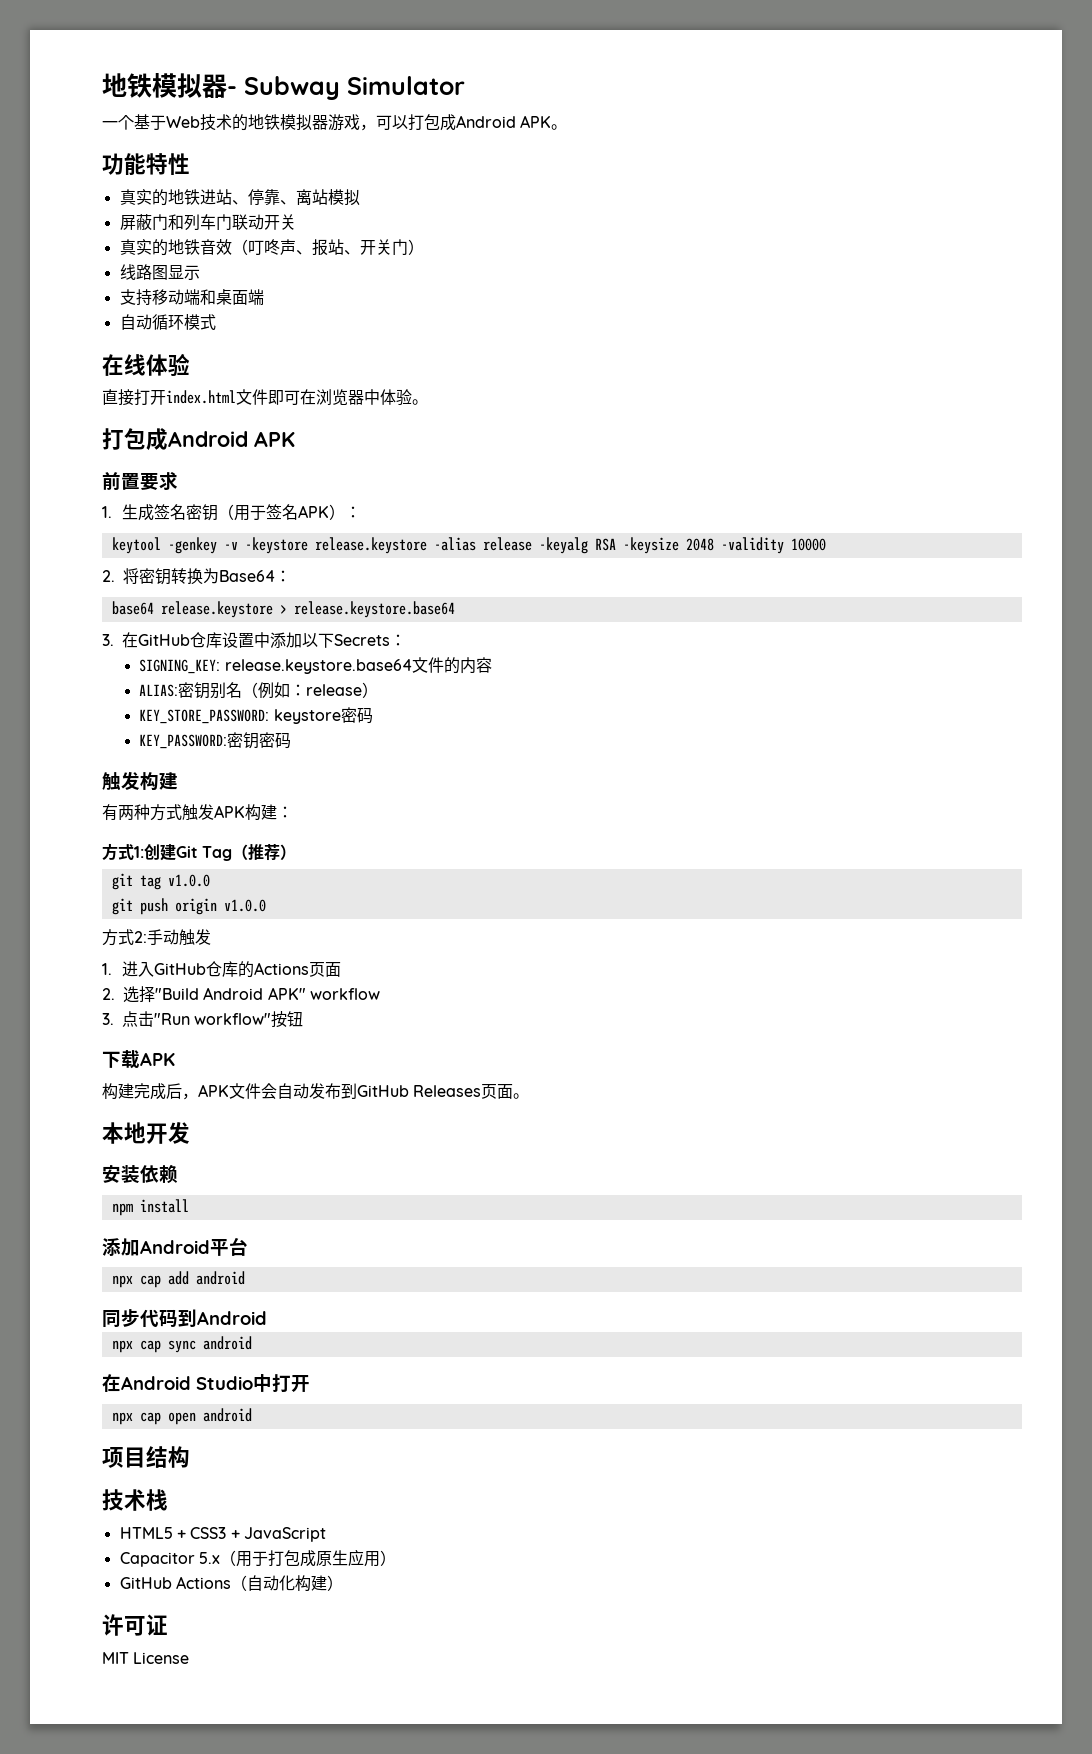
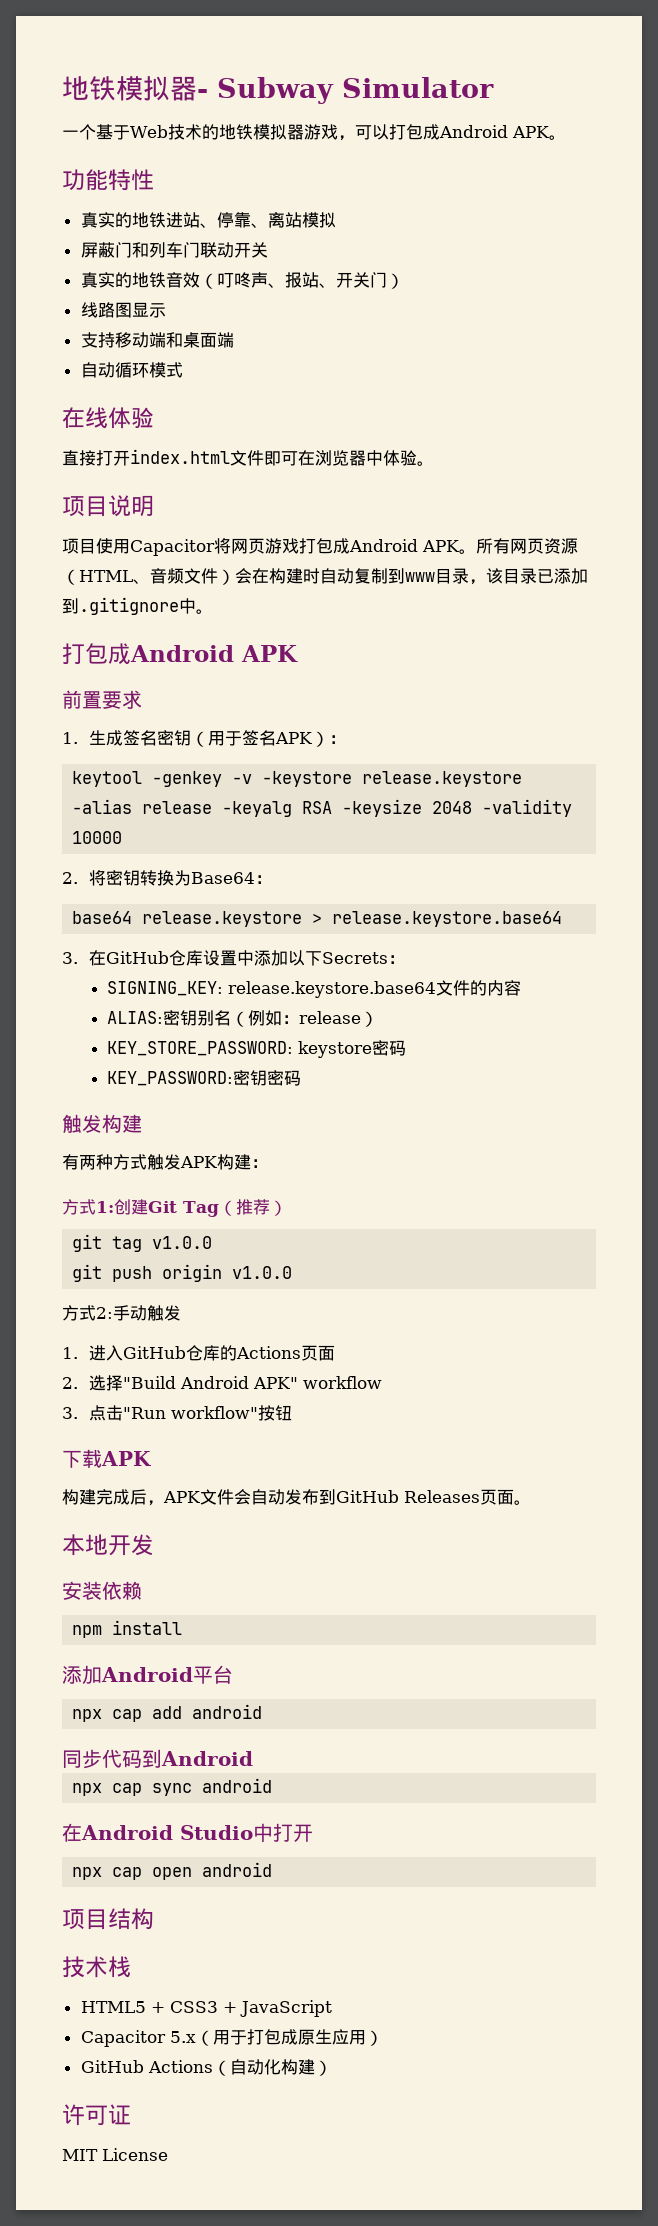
+ 项目说明
+ 项目使用Capacitor将网页游戏打包成Android APK。所有网页资源（HTML、音频文件）会在构建时自动复制到www目录，该目录已添加到.gitignore中。

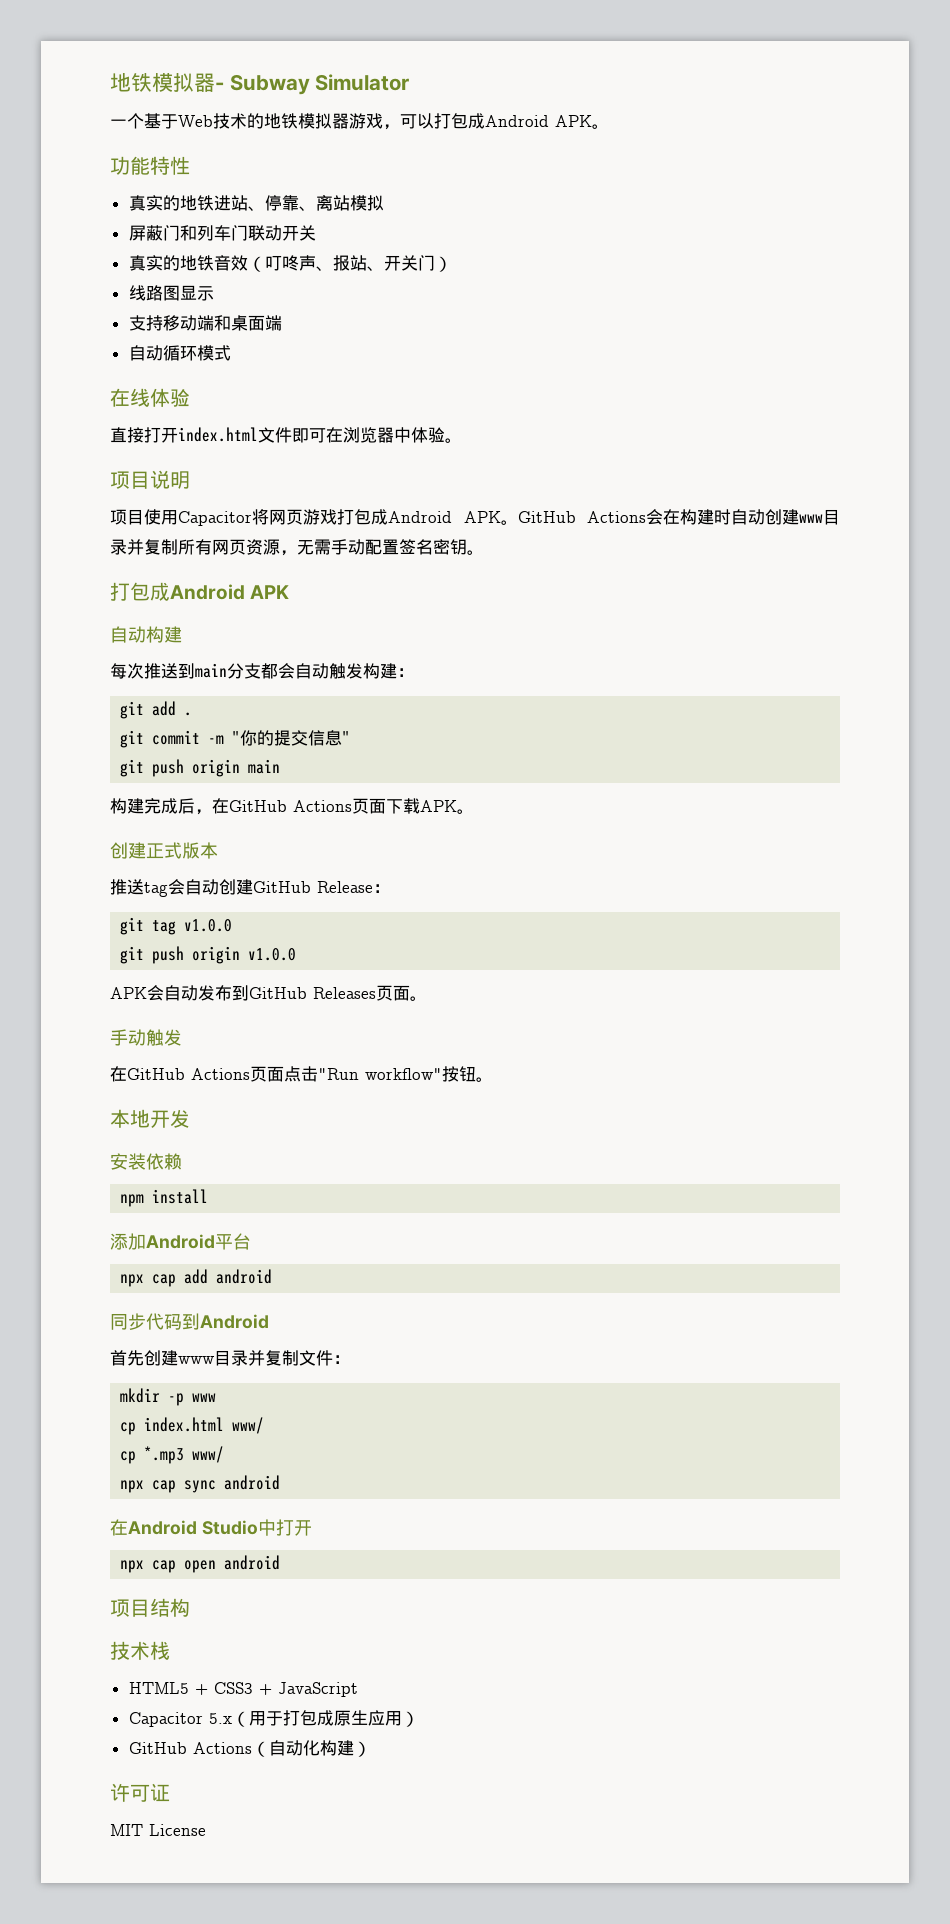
- 所有网页资源（HTML、音频文件）会在构建时自动复制到www目录，该目录已添加到.gitignore中。
+ GitHub Actions会在构建时自动创建www目录并复制所有网页资源，无需手动配置签名密钥。
  打包成Android APK
- 前置要求
- 1.生成签名密钥（用于签名APK）：
- keytool -genkey -v -keystore release.keystore -alias release -keyalg RSA -keysize 2048 -validity 10000
- 2.将密钥转换为Base64：
- base64 release.keystore > release.keystore.base64
- 3.在GitHub仓库设置中添加以下Secrets：
- SIGNING_KEY: release.keystore.base64文件的内容
- ALIAS:密钥别名（例如：release）
- KEY_STORE_PASSWORD: keystore密码
- KEY_PASSWORD:密钥密码
- 触发构建
- 有两种方式触发APK构建：
- 方式1:创建Git Tag（推荐）
+ 自动构建
+ 每次推送到main分支都会自动触发构建：
+ git add .
+ git commit -m "你的提交信息"
+ git push origin main
+ 构建完成后，在GitHub Actions页面下载APK。
+ 创建正式版本
+ 推送tag会自动创建GitHub Release：
- 方式2:手动触发
- 1.进入GitHub仓库的Actions页面
- 2.选择"Build Android APK" workflow
- 3.点击"Run workflow"按钮
- 下载APK
- 构建完成后，APK文件会自动发布到GitHub Releases页面。
+ APK会自动发布到GitHub Releases页面。
+ 手动触发
+ 在GitHub Actions页面点击"Run workflow"按钮。
+ 首先创建www目录并复制文件：
+ mkdir -p www
+ cp index.html www/
+ cp *.mp3 www/

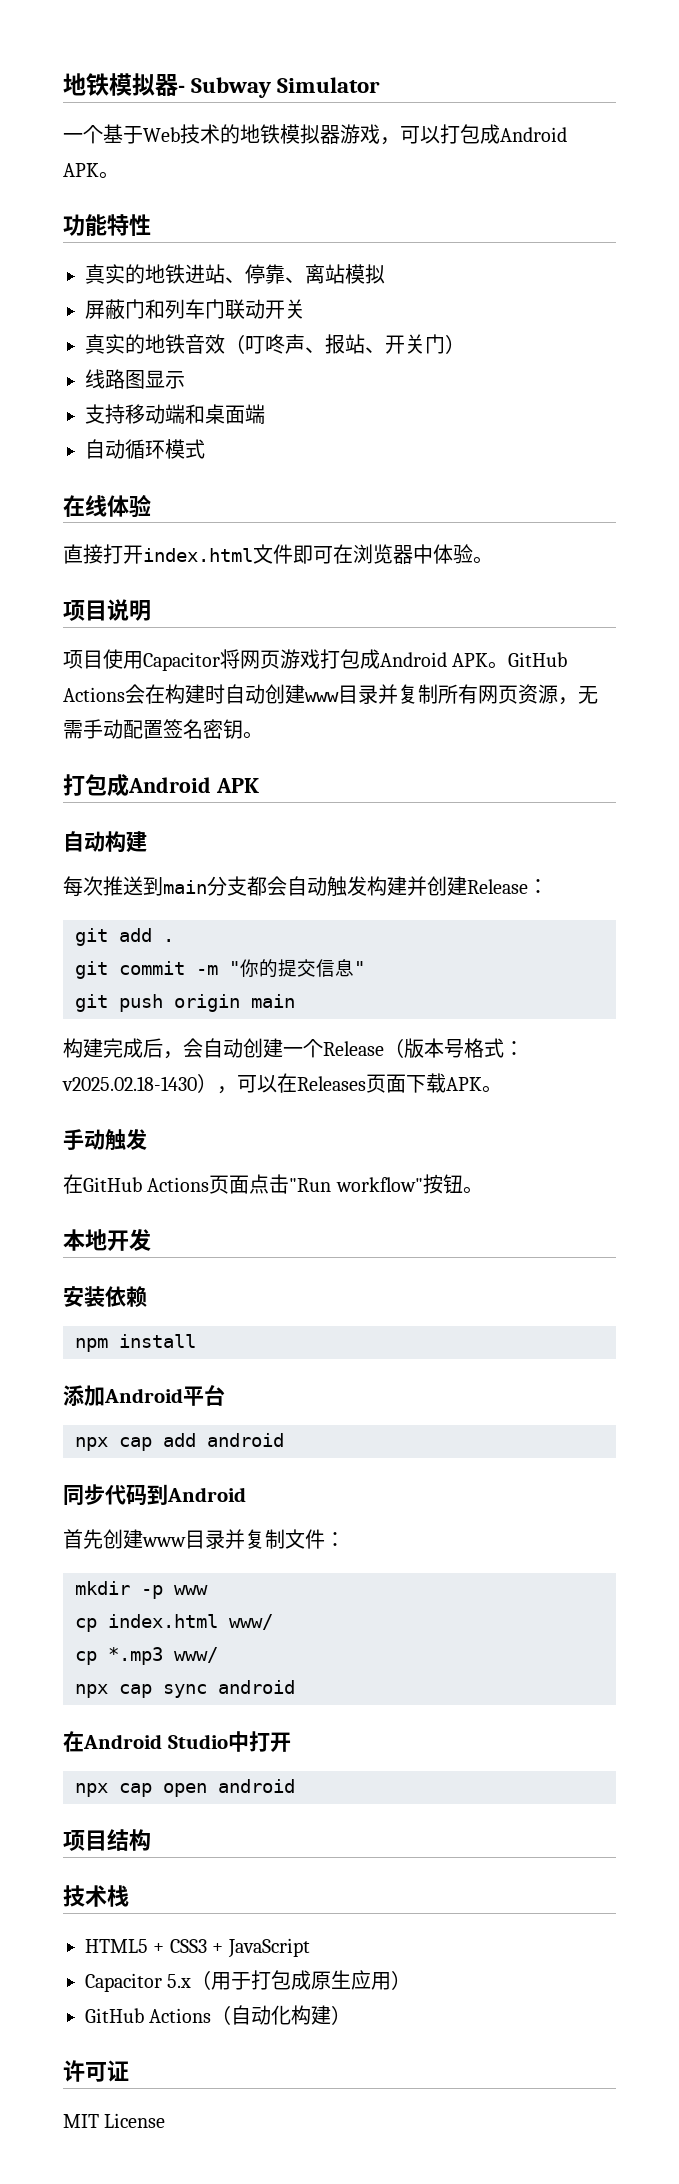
- 每次推送到main分支都会自动触发构建：
+ 每次推送到main分支都会自动触发构建并创建Release：
- 构建完成后，在GitHub Actions页面下载APK。
- 创建正式版本
- 推送tag会自动创建GitHub Release：
- git tag v1.0.0
- git push origin v1.0.0
- APK会自动发布到GitHub Releases页面。
+ 构建完成后，会自动创建一个Release（版本号格式：v2025.02.18-1430），可以在Releases页面下载APK。

